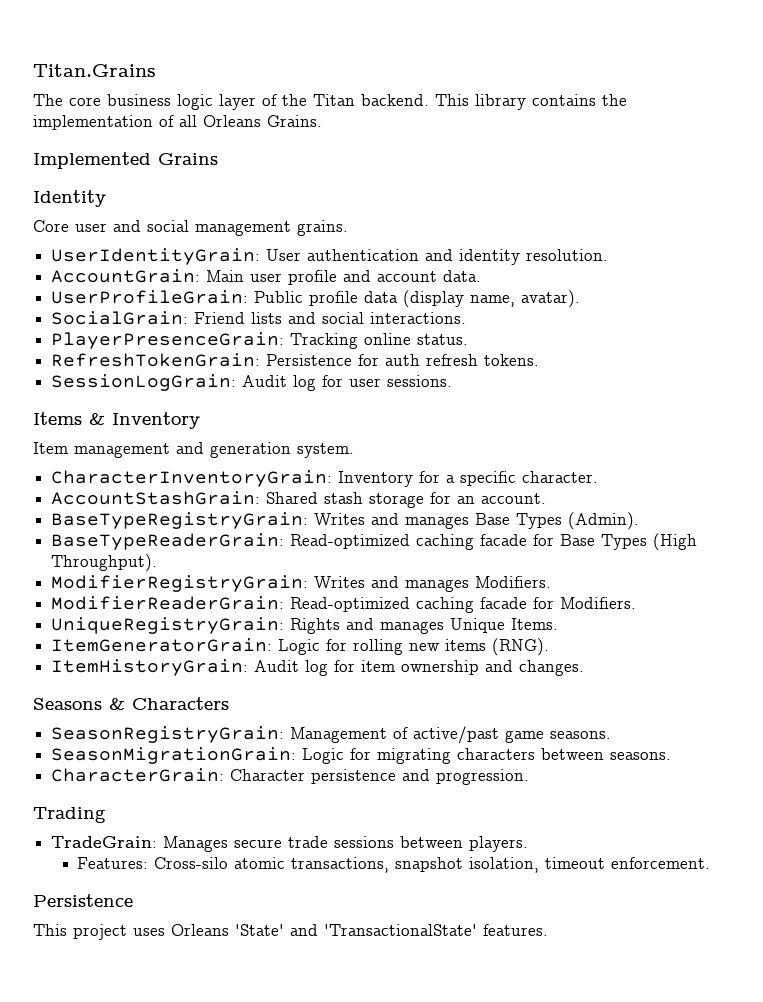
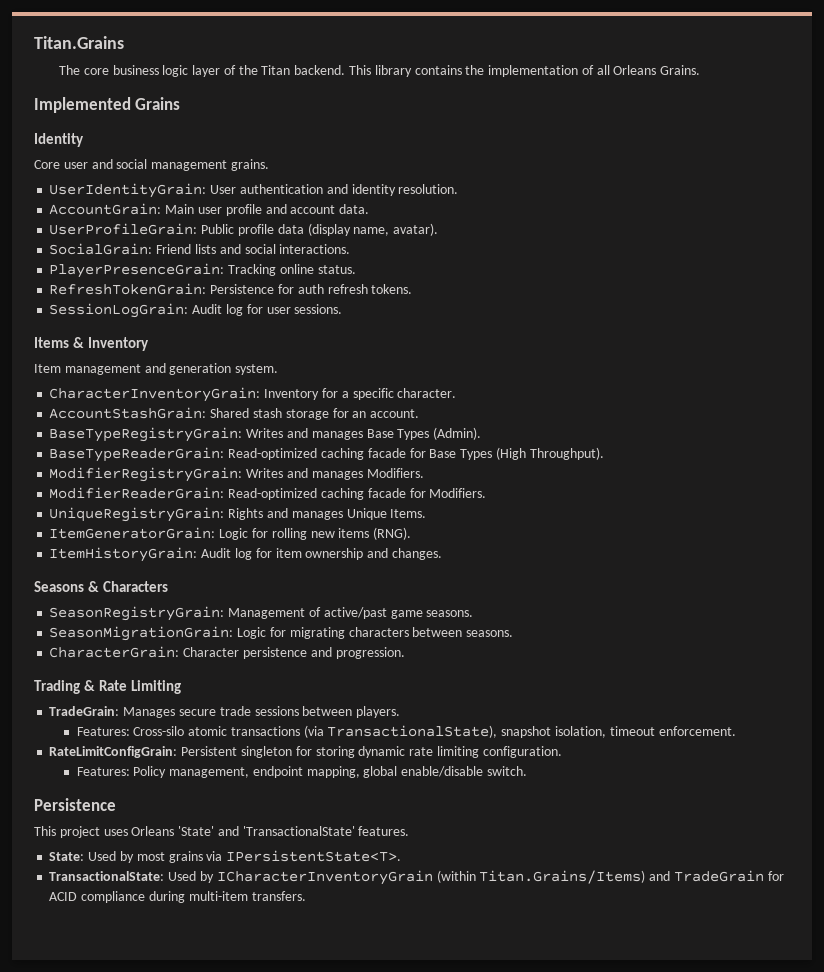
- Trading
+ Trading & Rate Limiting
- Features: Cross-silo atomic transactions, snapshot isolation, timeout enforcement.
+ Features: Cross-silo atomic transactions (via TransactionalState), snapshot isolation, timeout enforcement.
+ RateLimitConfigGrain: Persistent singleton for storing dynamic rate limiting configuration.
+ Features: Policy management, endpoint mapping, global enable/disable switch.
+ State: Used by most grains via IPersistentState<T>.
+ TransactionalState: Used by ICharacterInventoryGrain (within Titan.Grains/Items) and TradeGrain for ACID compliance during multi-item transfers.

